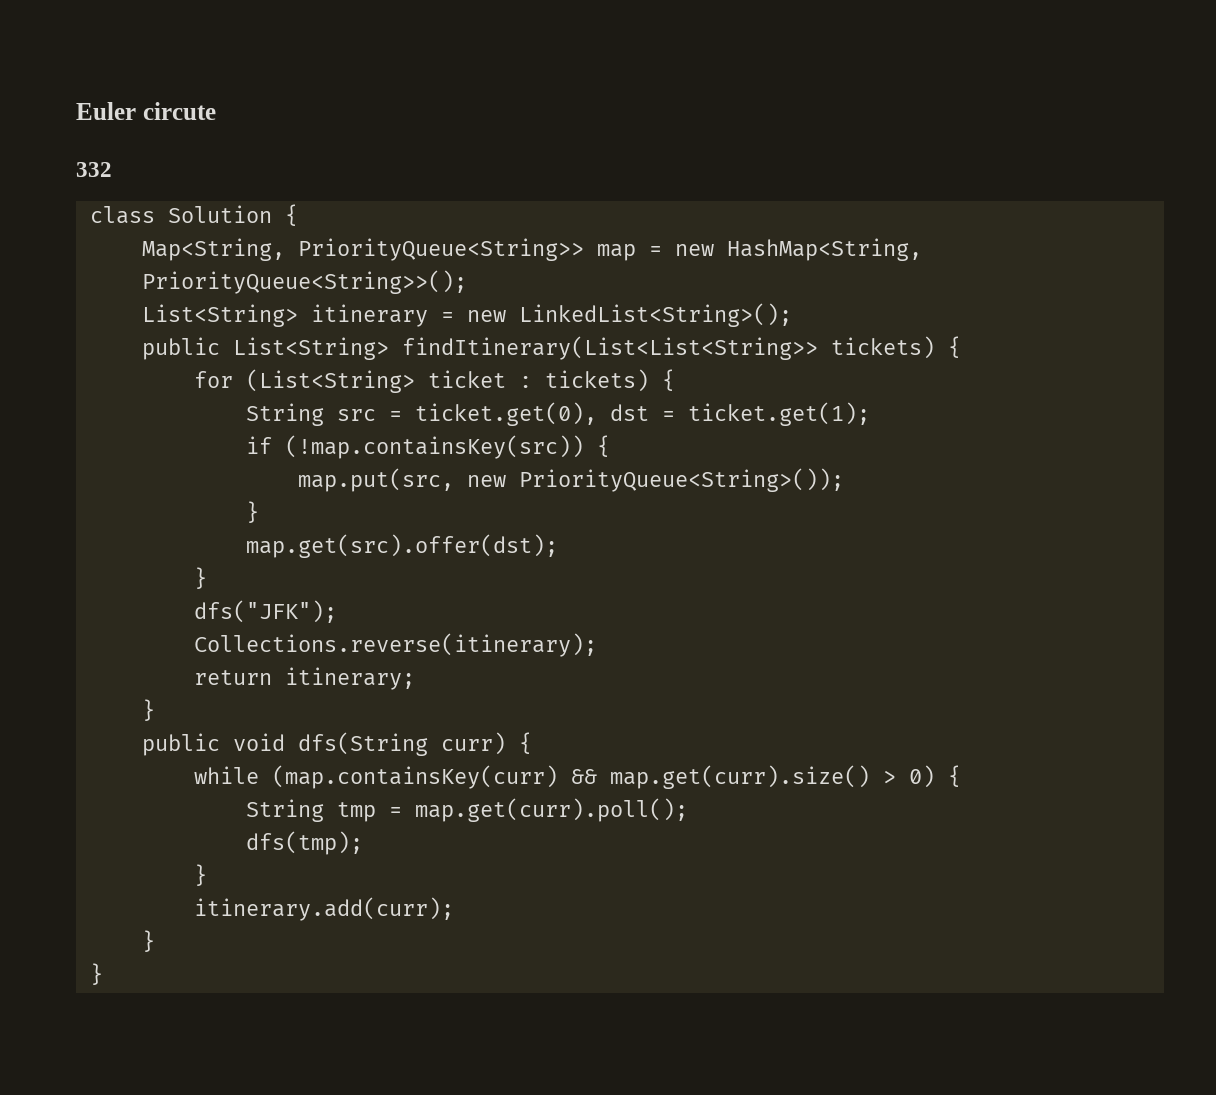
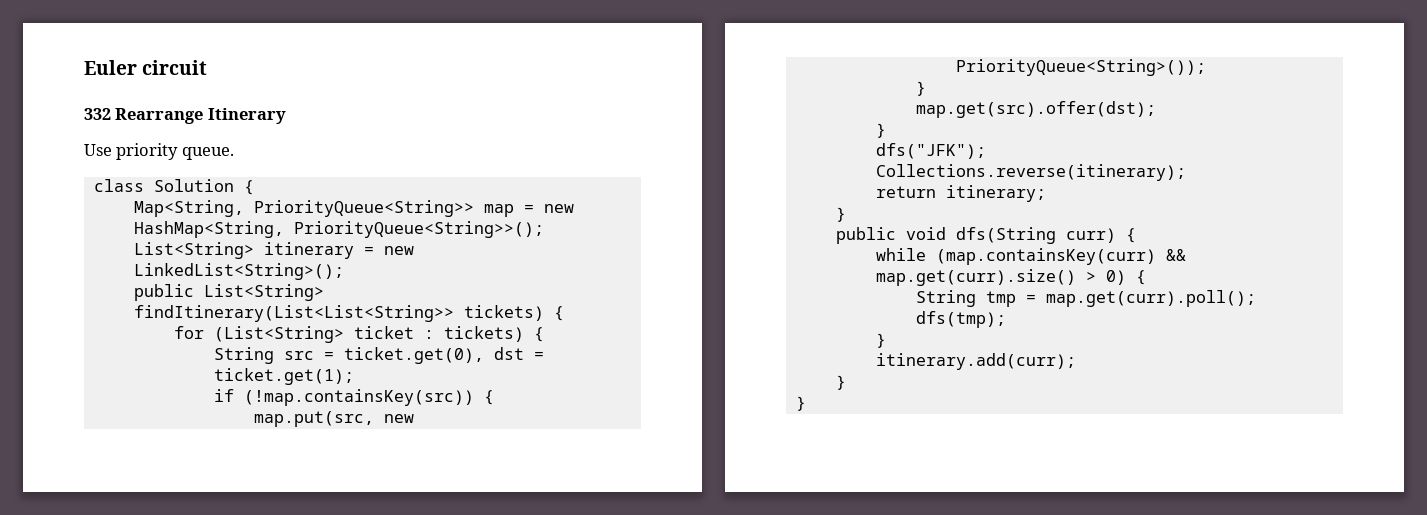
- Euler circute
+ Euler circuit
- 332
+ 332 Rearrange Itinerary
+ Use priority queue.

